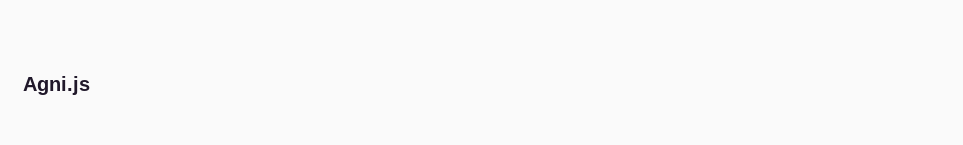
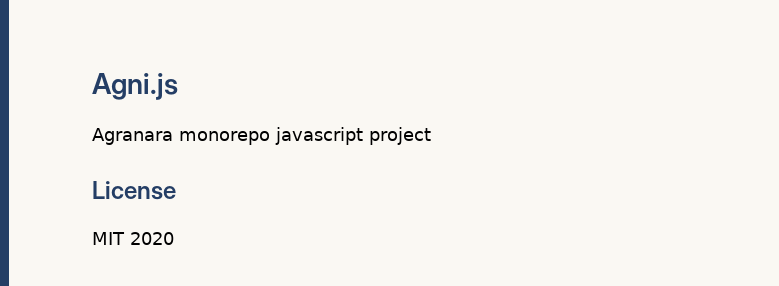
+ Agranara monorepo javascript project
+ License
+ MIT 2020

